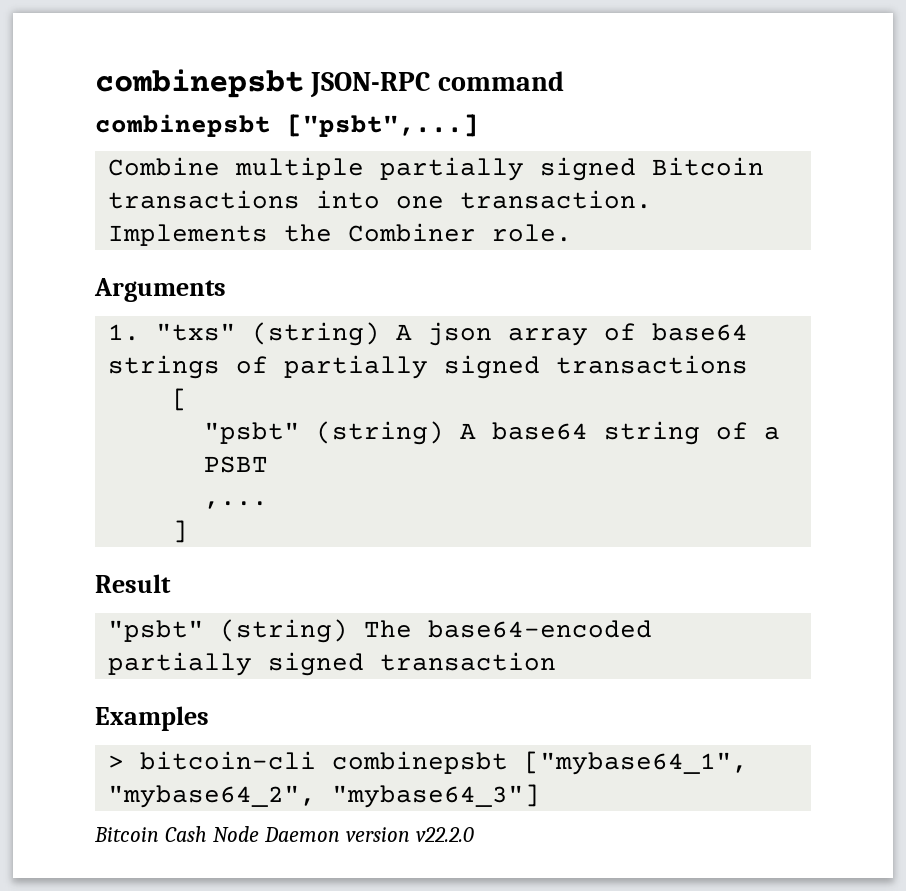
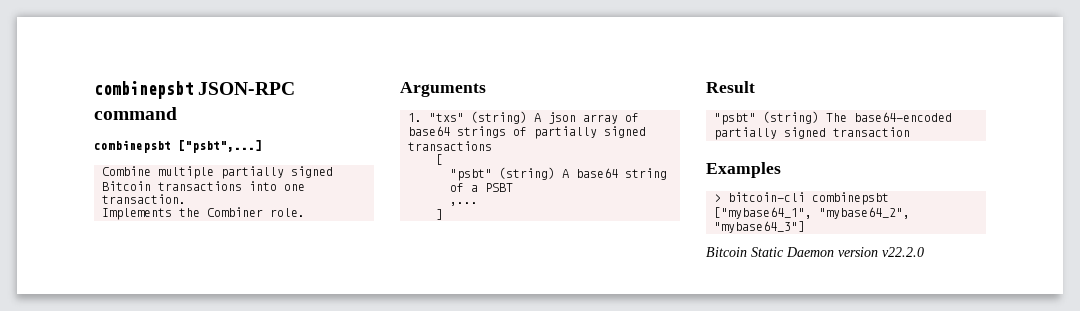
- Bitcoin Cash Node Daemon version v22.2.0
+ Bitcoin Static Daemon version v22.2.0

